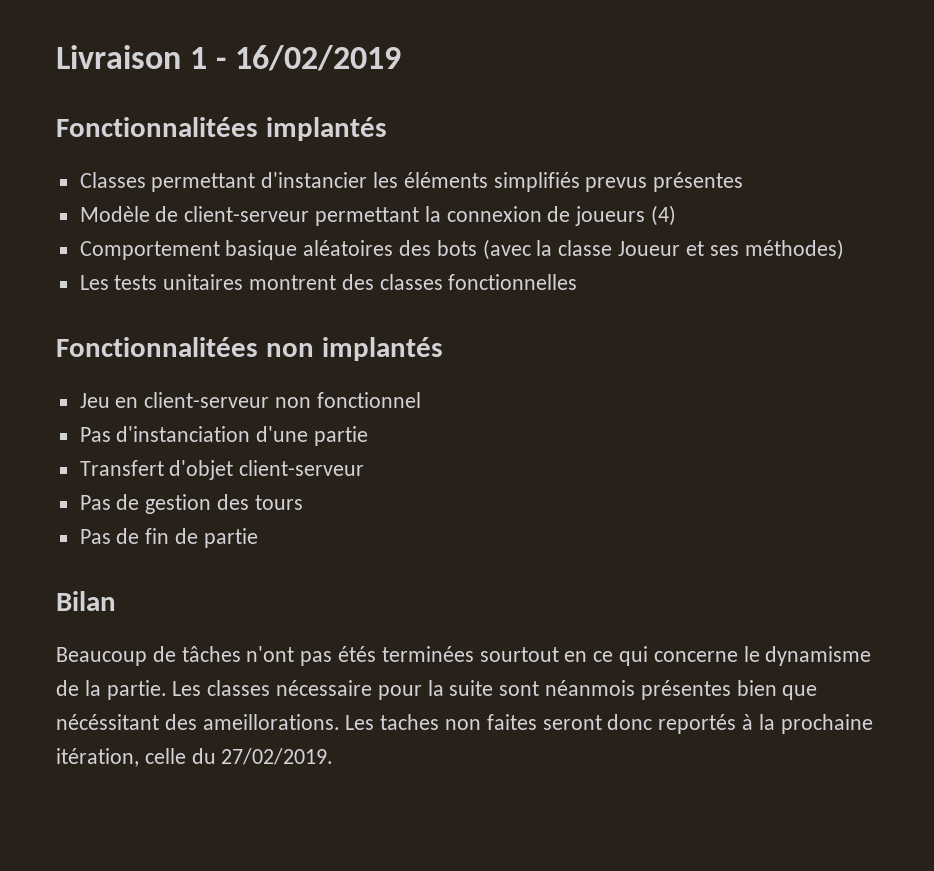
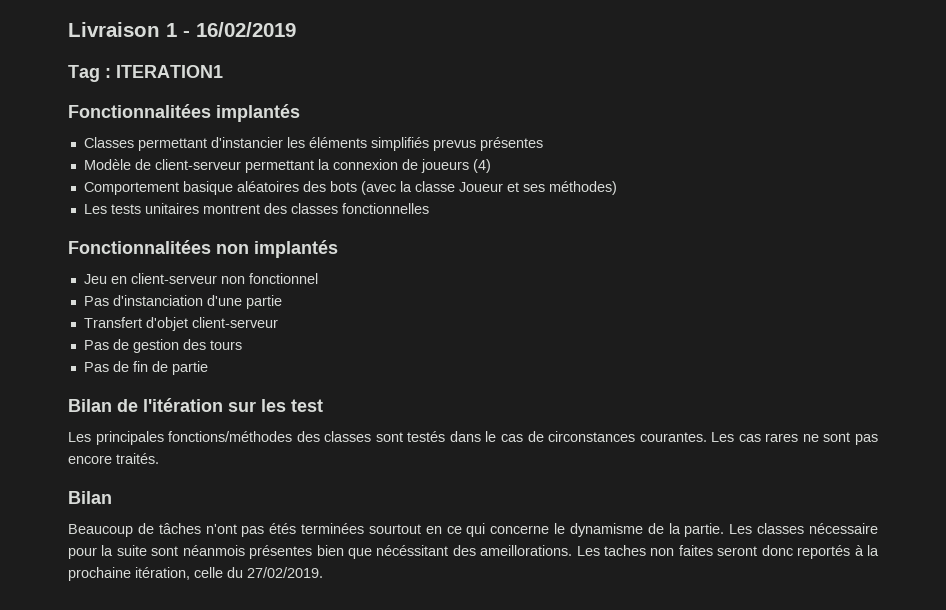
+ Tag : ITERATION1
+ Bilan de l'itération sur les test
+ Les principales fonctions/méthodes des classes sont testés dans le cas de circonstances courantes. Les cas rares ne sont pas encore traités.

